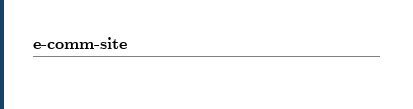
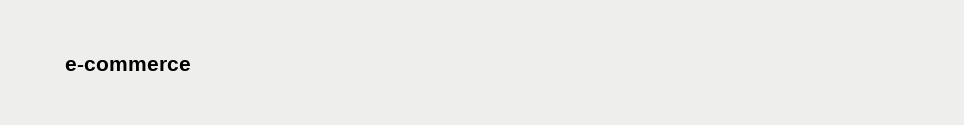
- e-comm-site
+ e-commerce

